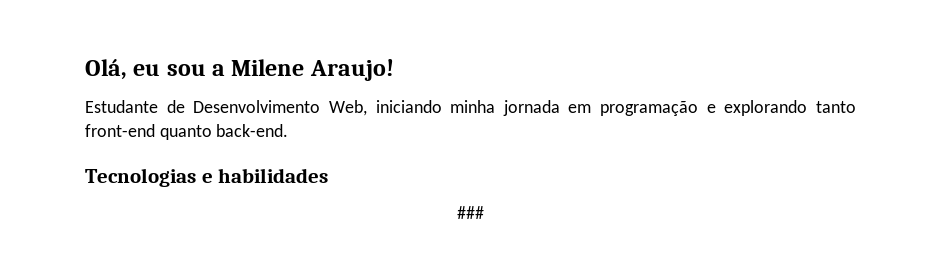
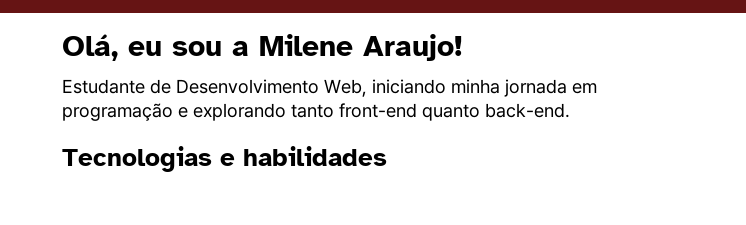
- ###

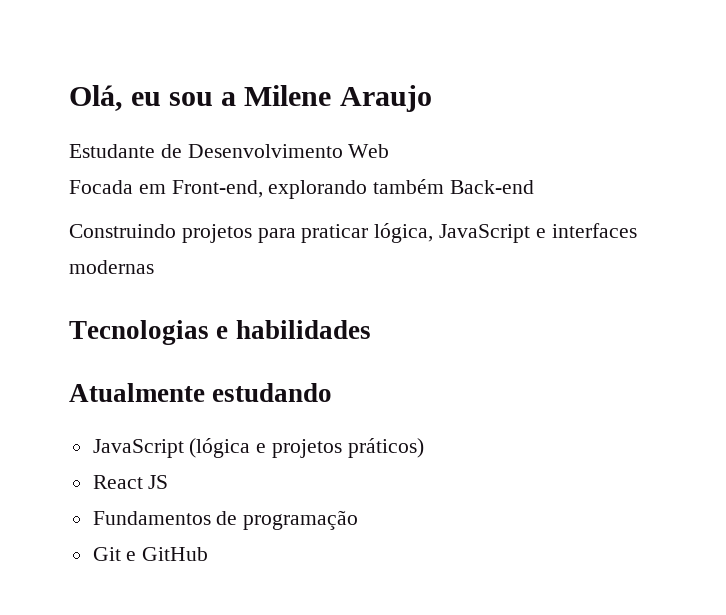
- Olá, eu sou a Milene Araujo!
+ Olá, eu sou a Milene Araujo
- Estudante de Desenvolvimento Web, iniciando minha jornada em programação e explorando tanto front-end quanto back-end.
+ Estudante de Desenvolvimento Web
+ Focada em Front-end, explorando também Back-end
+ Construindo projetos para praticar lógica, JavaScript e interfaces modernas
  Tecnologias e habilidades
+ Atualmente estudando
+ JavaScript (lógica e projetos práticos)
+ React JS
+ Fundamentos de programação
+ Git e GitHub

